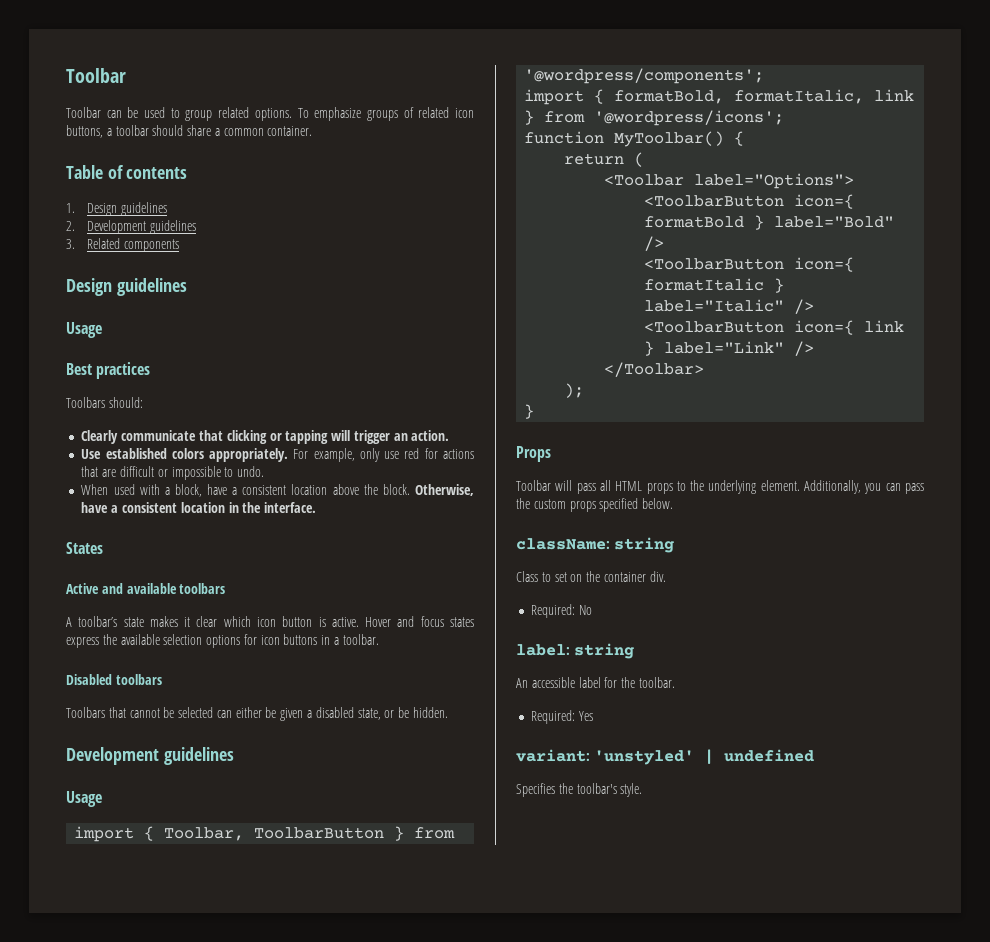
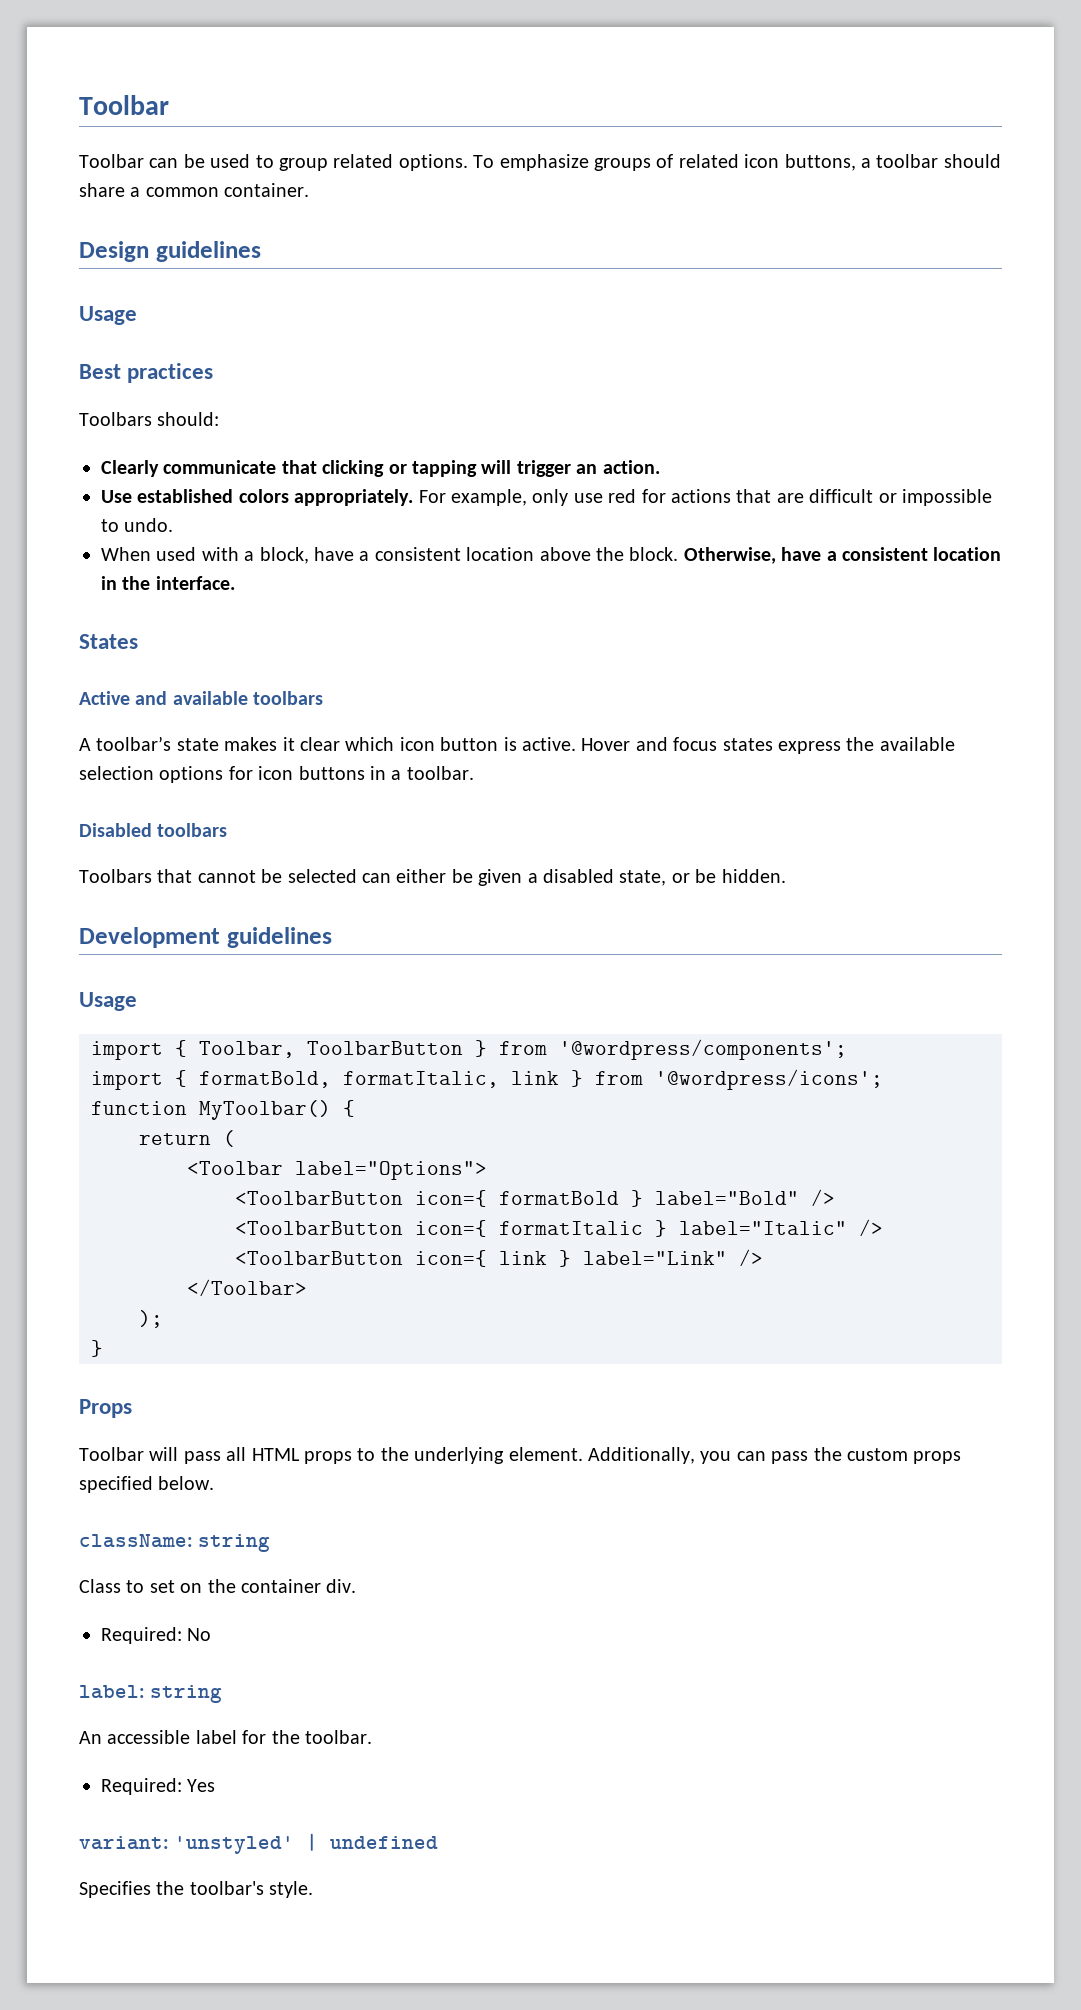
- Table of contents
- 1. Design guidelines
- 2. Development guidelines
- 3. Related components

